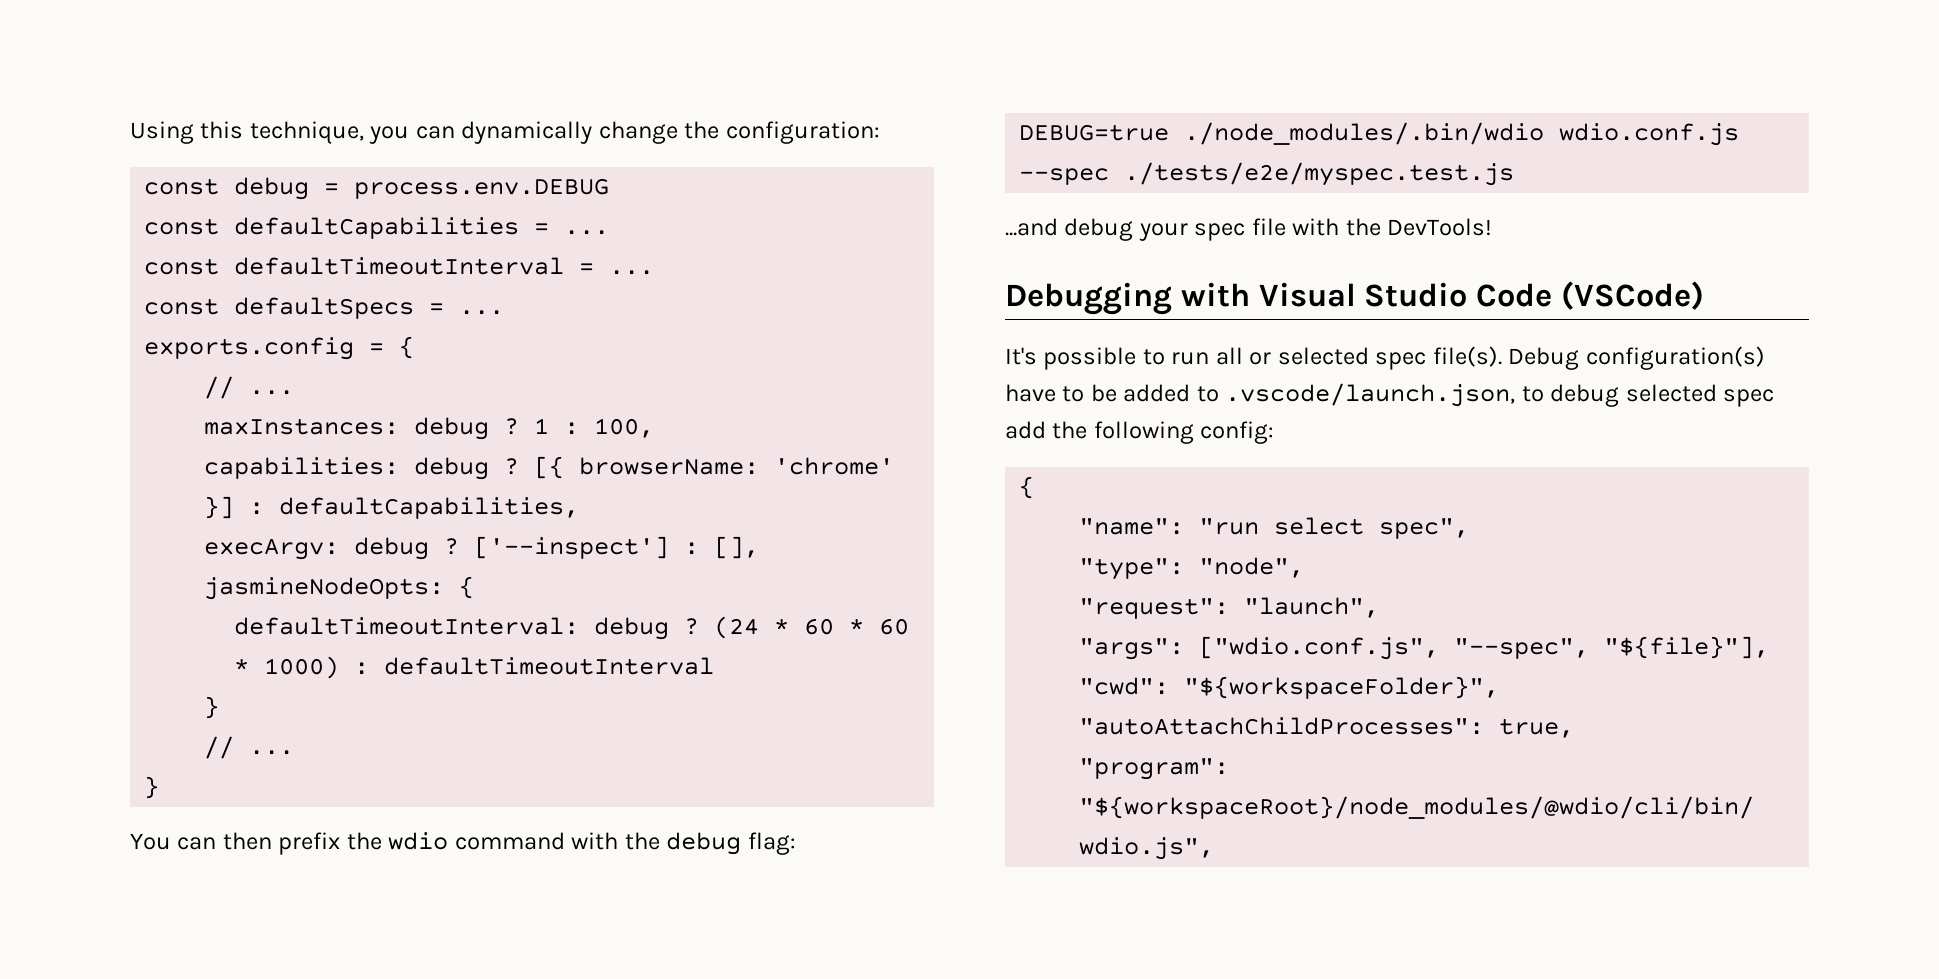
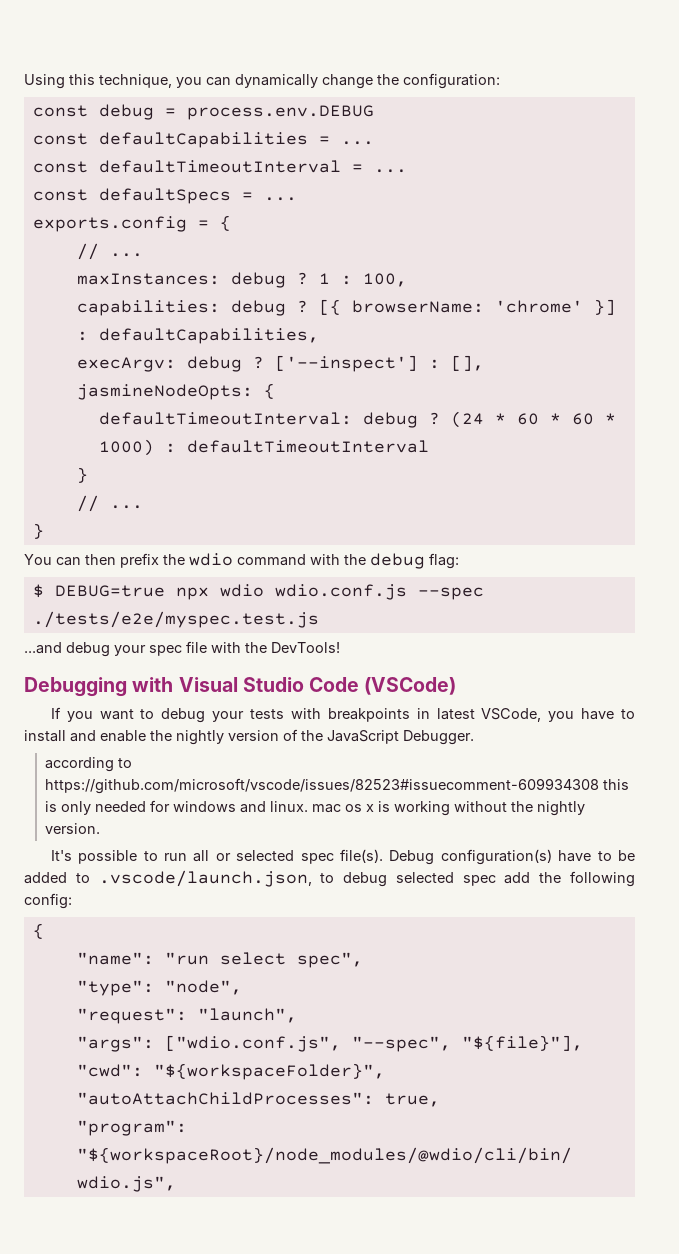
- DEBUG=true ./node_modules/.bin/wdio wdio.conf.js --spec ./tests/e2e/myspec.test.js
+ $ DEBUG=true npx wdio wdio.conf.js --spec ./tests/e2e/myspec.test.js
+ If you want to debug your tests with breakpoints in latest VSCode, you have to install and enable the nightly version of the JavaScript Debugger.
+ according to https://github.com/microsoft/vscode/issues/82523#issuecomment-609934308 this is only needed for windows and linux. mac os x is working without the nightly version.

